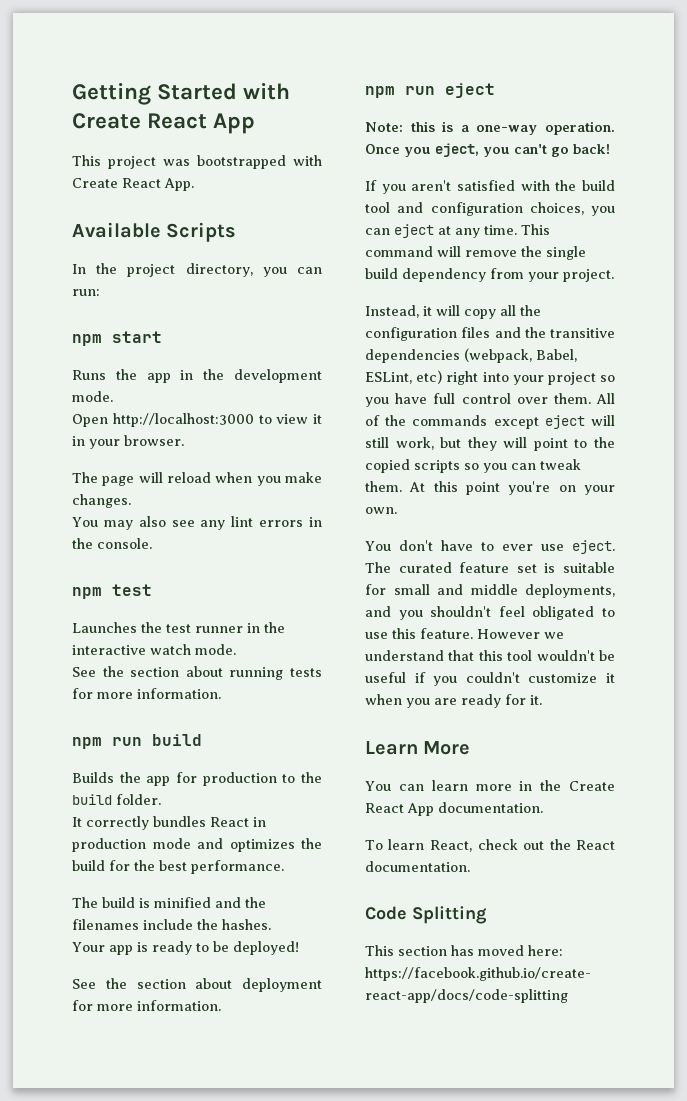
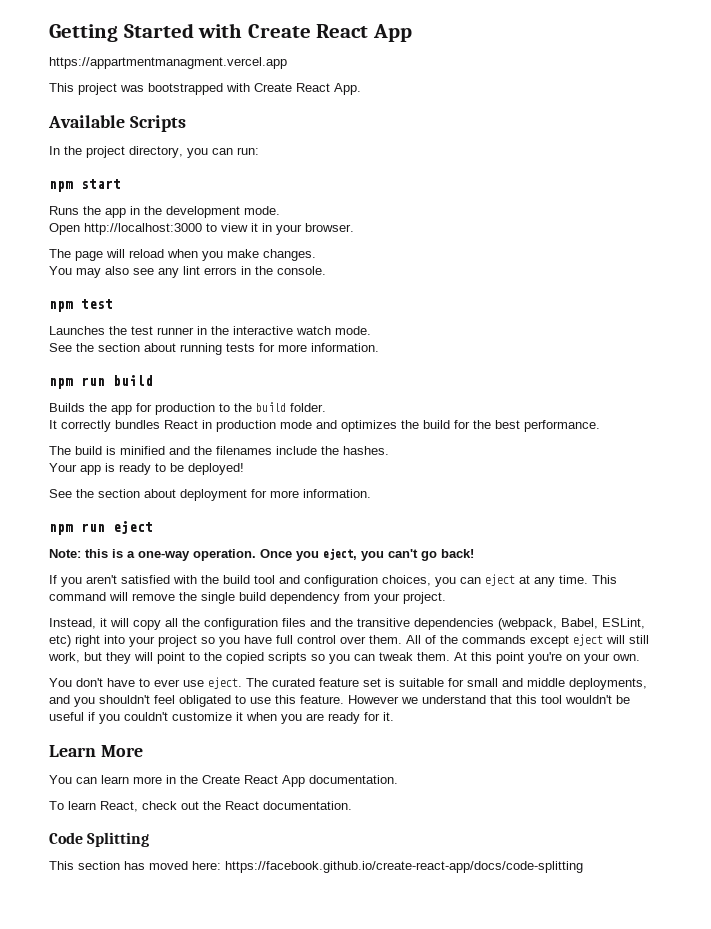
+ https://appartmentmanagment.vercel.app

